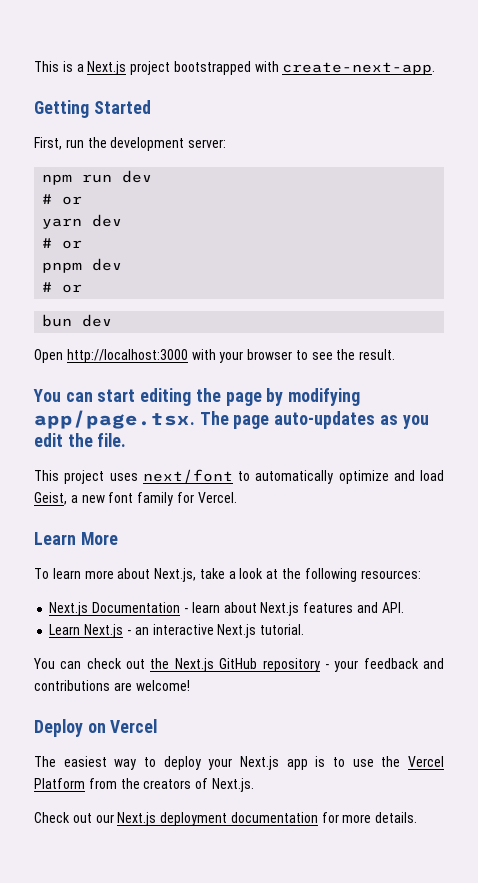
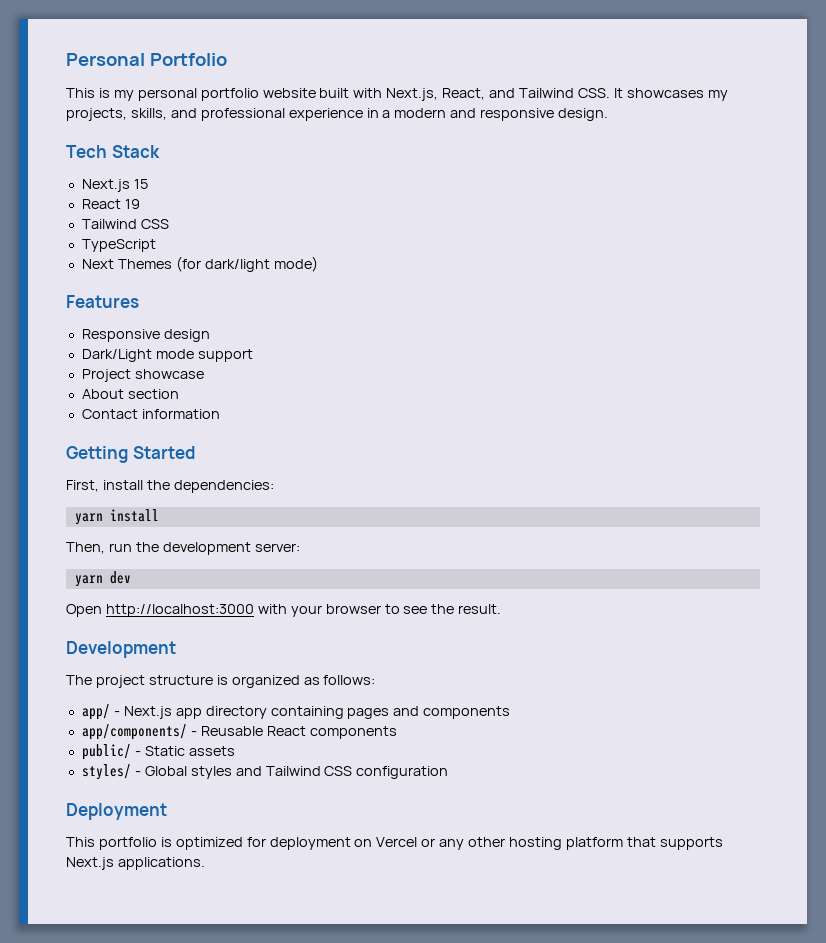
- This is a Next.js project bootstrapped with create-next-app.
+ Personal Portfolio
+ This is my personal portfolio website built with Next.js, React, and Tailwind CSS. It showcases my projects, skills, and professional experience in a modern and responsive design.
+ Tech Stack
+ Next.js 15
+ React 19
+ Tailwind CSS
+ TypeScript
+ Next Themes (for dark/light mode)
+ Features
+ Responsive design
+ Dark/Light mode support
+ Project showcase
+ About section
+ Contact information
  Getting Started
- First, run the development server:
- npm run dev
- # or
+ First, install the dependencies:
+ yarn install
+ Then, run the development server:
  yarn dev
- # or
- pnpm dev
- # or
- bun dev
- You can start editing the page by modifying app/page.tsx. The page auto-updates as you edit the file.
- This project uses next/font to automatically optimize and load Geist, a new font family for Vercel.
- Learn More
- To learn more about Next.js, take a look at the following resources:
- Next.js Documentation - learn about Next.js features and API.
- Learn Next.js - an interactive Next.js tutorial.
- You can check out the Next.js GitHub repository - your feedback and contributions are welcome!
- Deploy on Vercel
- The easiest way to deploy your Next.js app is to use the Vercel Platform from the creators of Next.js.
- Check out our Next.js deployment documentation for more details.
+ Development
+ The project structure is organized as follows:
+ app/ - Next.js app directory containing pages and components
+ app/components/ - Reusable React components
+ public/ - Static assets
+ styles/ - Global styles and Tailwind CSS configuration
+ Deployment
+ This portfolio is optimized for deployment on Vercel or any other hosting platform that supports Next.js applications.

